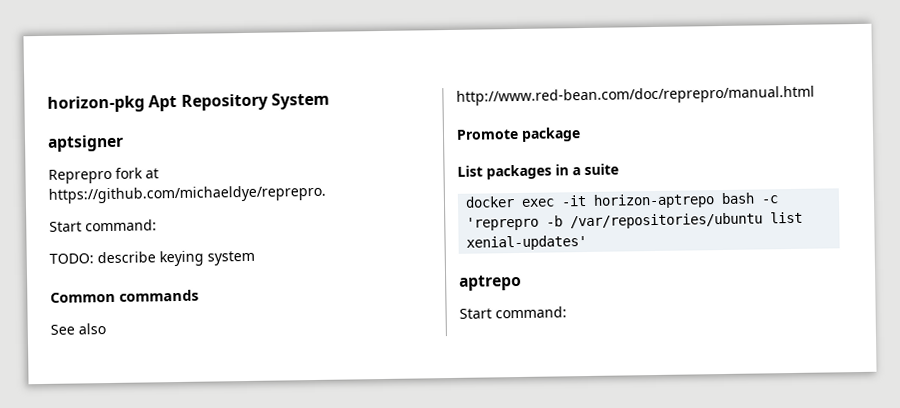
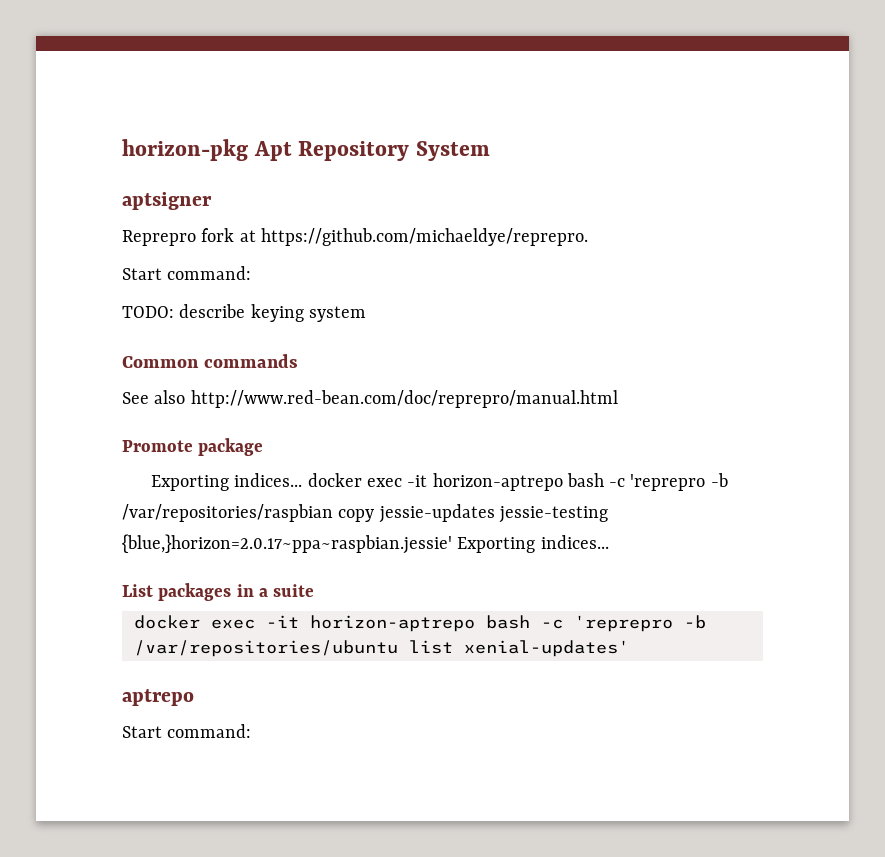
+ Exporting indices... docker exec -it horizon-aptrepo bash -c 'reprepro -b /var/repositories/raspbian copy jessie-updates jessie-testing {blue,}horizon=2.0.17~ppa~raspbian.jessie' Exporting indices...

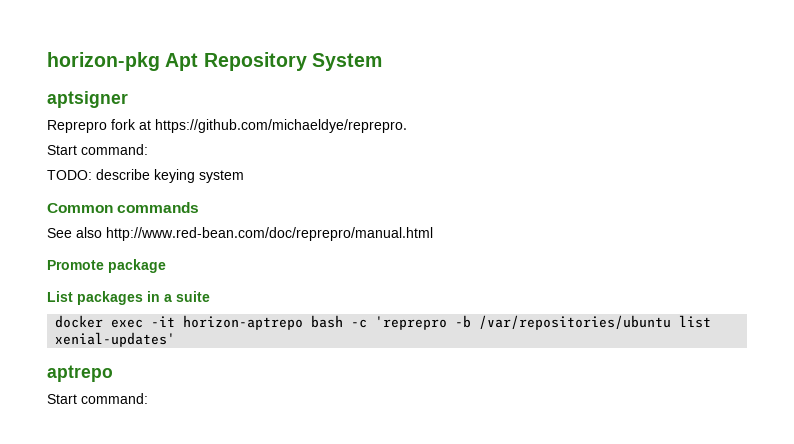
- Exporting indices... docker exec -it horizon-aptrepo bash -c 'reprepro -b /var/repositories/raspbian copy jessie-updates jessie-testing {blue,}horizon=2.0.17~ppa~raspbian.jessie' Exporting indices...

